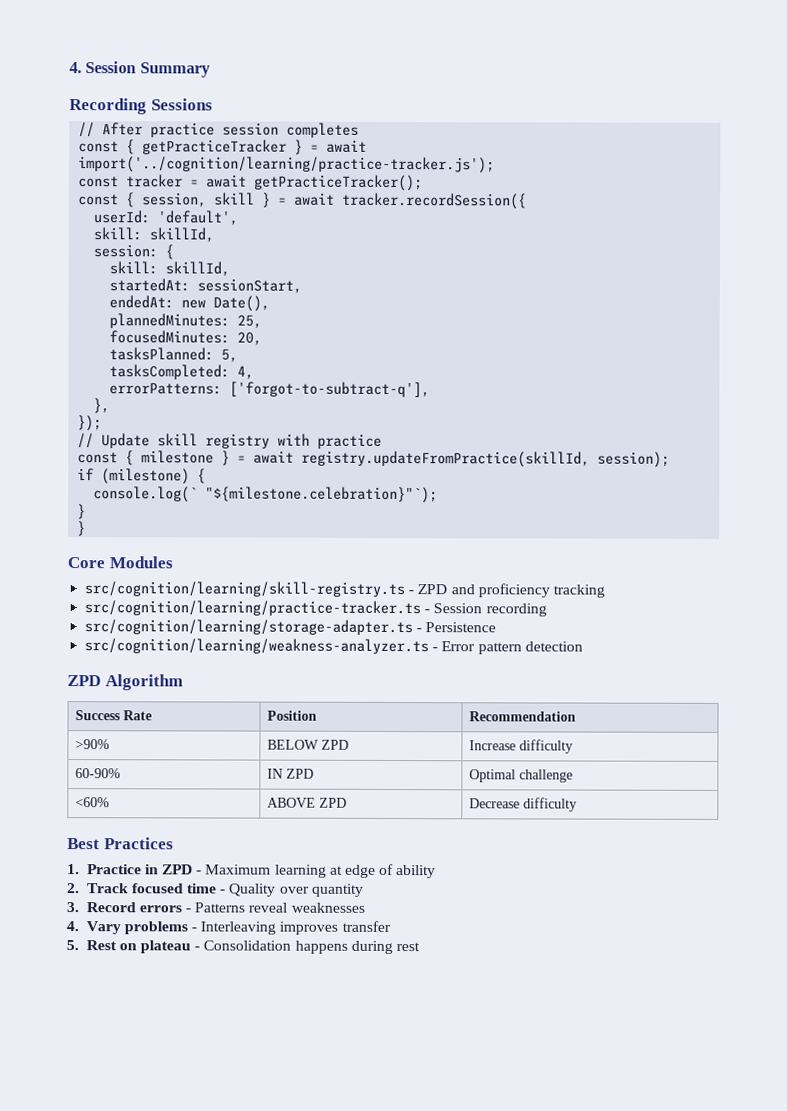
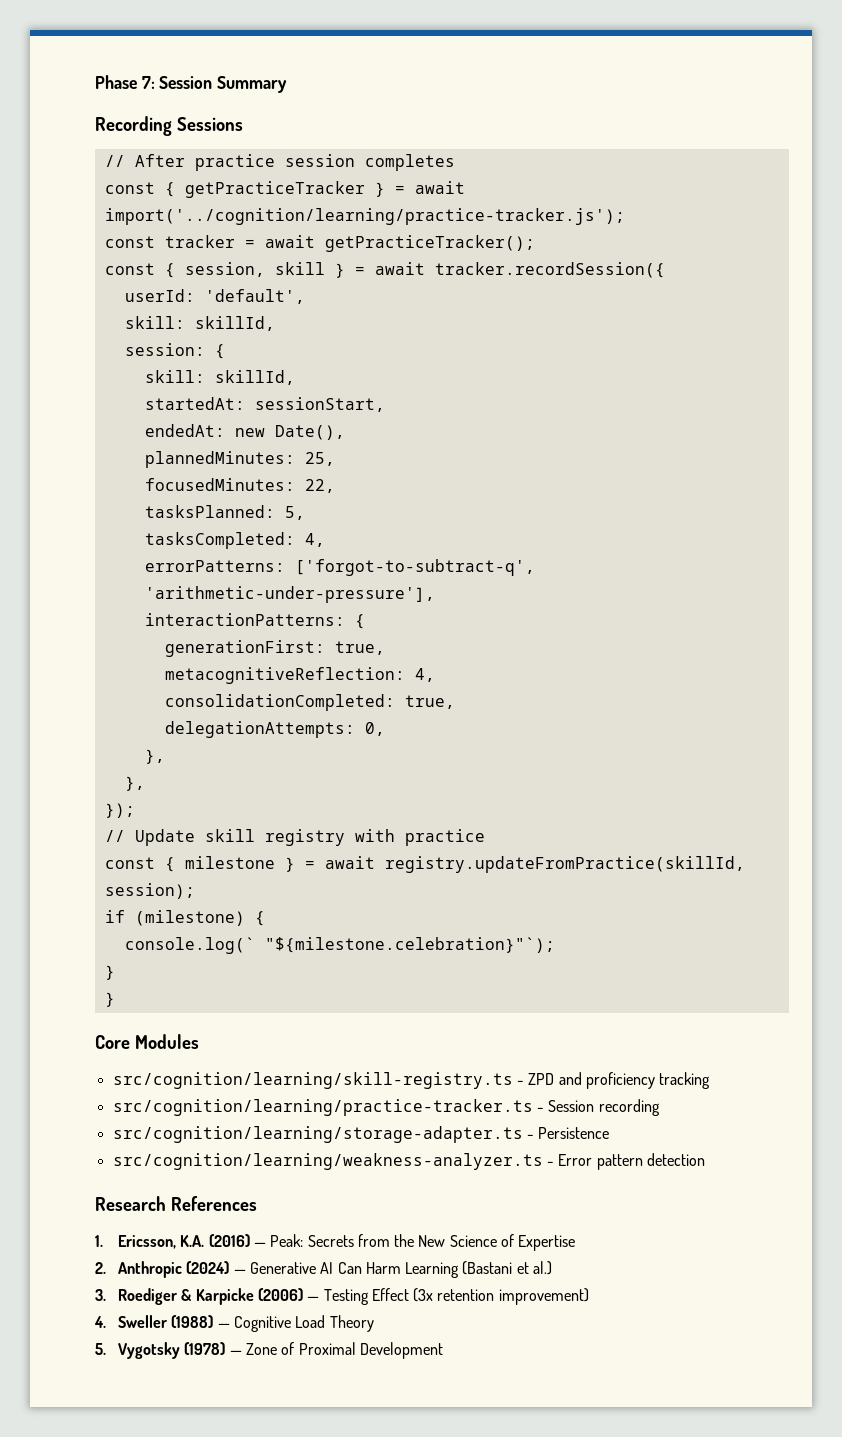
- 4. Session Summary
+ Phase 7: Session Summary
- focusedMinutes: 20,
+ focusedMinutes: 22,
- errorPatterns: ['forgot-to-subtract-q'],
+ errorPatterns: ['forgot-to-subtract-q', 'arithmetic-under-pressure'],
+ interactionPatterns: {
+ generationFirst: true,
+ metacognitiveReflection: 4,
+ consolidationCompleted: true,
+ delegationAttempts: 0,
+ },
- ZPD Algorithm
- Success Rate | Position | Recommendation
- >90% | BELOW ZPD | Increase difficulty
- 60-90% | IN ZPD | Optimal challenge
- <60% | ABOVE ZPD | Decrease difficulty
- Best Practices
- 1. Practice in ZPD - Maximum learning at edge of ability
- 2. Track focused time - Quality over quantity
- 3. Record errors - Patterns reveal weaknesses
- 4. Vary problems - Interleaving improves transfer
- 5. Rest on plateau - Consolidation happens during rest
+ Research References
+ 1. Ericsson, K.A. (2016) — Peak: Secrets from the New Science of Expertise
+ 2. Anthropic (2024) — Generative AI Can Harm Learning (Bastani et al.)
+ 3. Roediger & Karpicke (2006) — Testing Effect (3x retention improvement)
+ 4. Sweller (1988) — Cognitive Load Theory
+ 5. Vygotsky (1978) — Zone of Proximal Development

